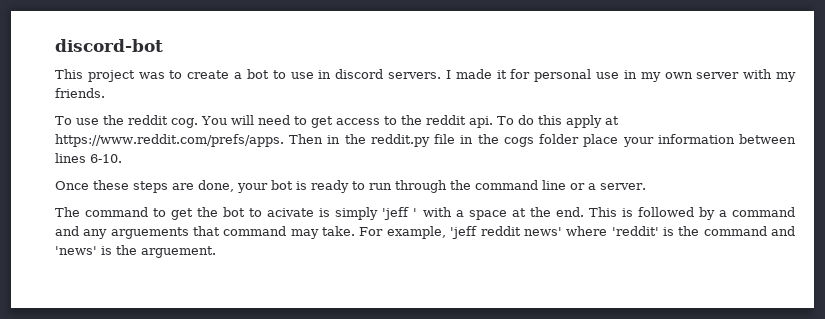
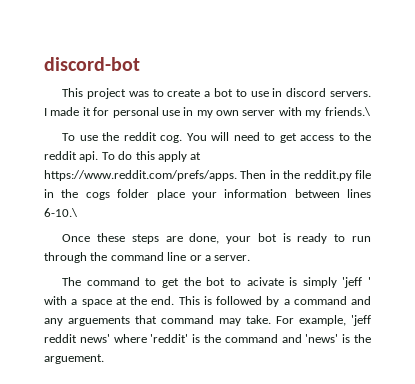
- I made it for personal use in my own server with my friends.
+ I made it for personal use in my own server with my friends.\
- To do this apply at https://www.reddit.com/prefs/apps. Then in the reddit.py file in the cogs folder place your information between lines 6-10.
+ To do this apply at https://www.reddit.com/prefs/apps. Then in the reddit.py file in the cogs folder place your information between lines 6-10.\

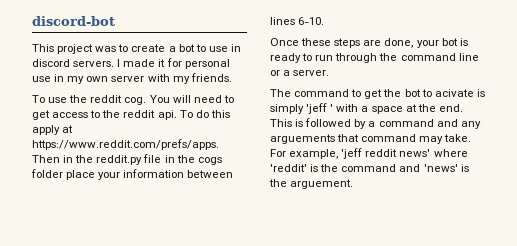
- I made it for personal use in my own server with my friends.\
+ I made it for personal use in my own server with my friends.
- To do this apply at https://www.reddit.com/prefs/apps. Then in the reddit.py file in the cogs folder place your information between lines 6-10.\
+ To do this apply at https://www.reddit.com/prefs/apps. Then in the reddit.py file in the cogs folder place your information between lines 6-10.

